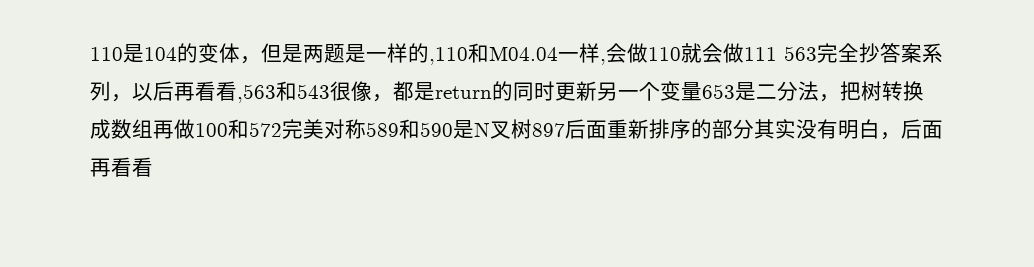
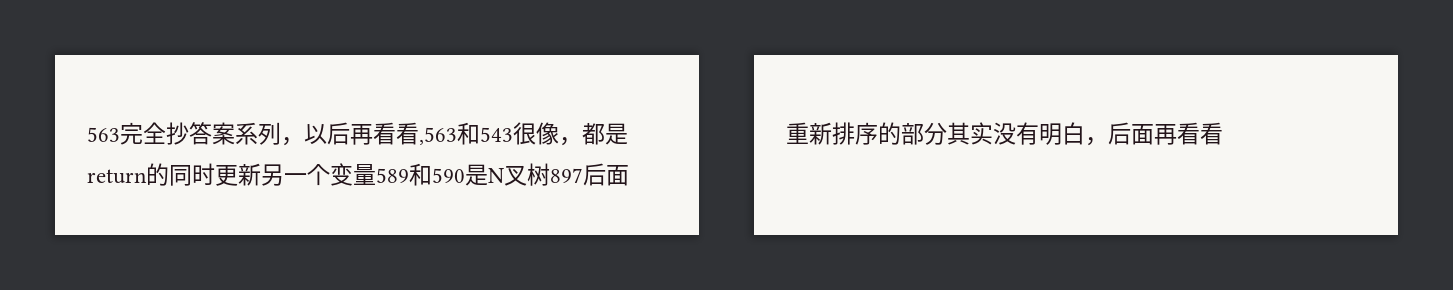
- 110是104的变体，但是两题是一样的,110和M04.04一样,会做110就会做111 563完全抄答案系列，以后再看看,563和543很像，都是return的同时更新另一个变量653是二分法，把树转换成数组再做100和572完美对称589和590是N叉树897后面重新排序的部分其实没有明白，后面再看看
+ 563完全抄答案系列，以后再看看,563和543很像，都是return的同时更新另一个变量589和590是N叉树897后面重新排序的部分其实没有明白，后面再看看

